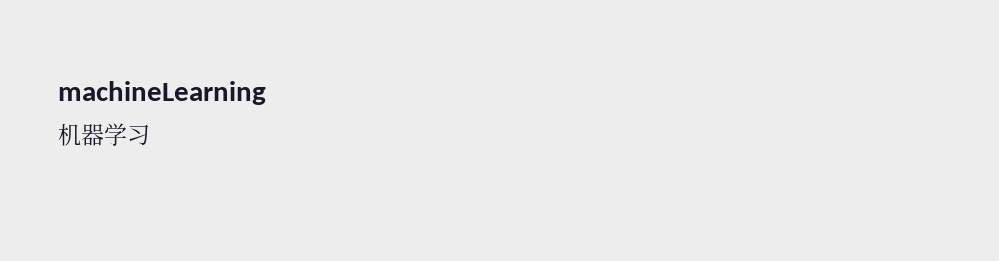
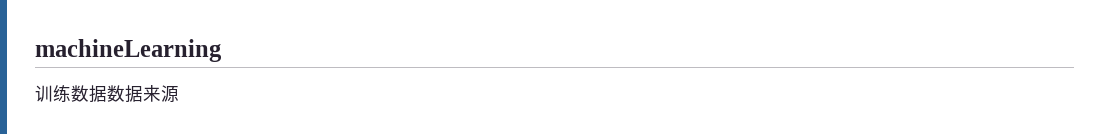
- 机器学习
+ 训练数据数据来源

